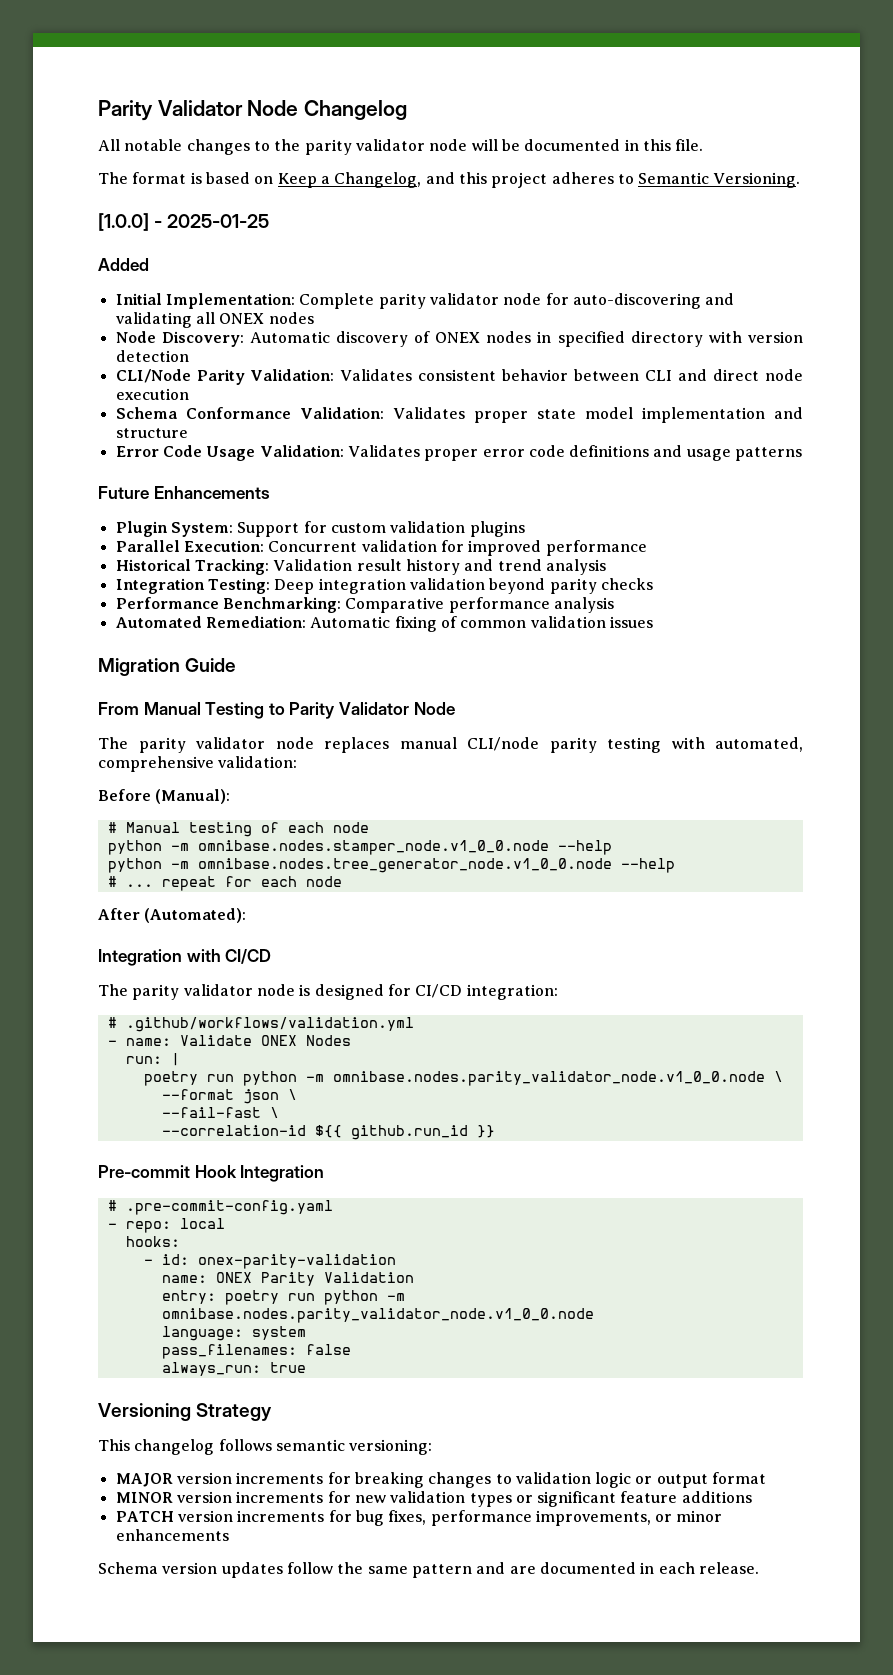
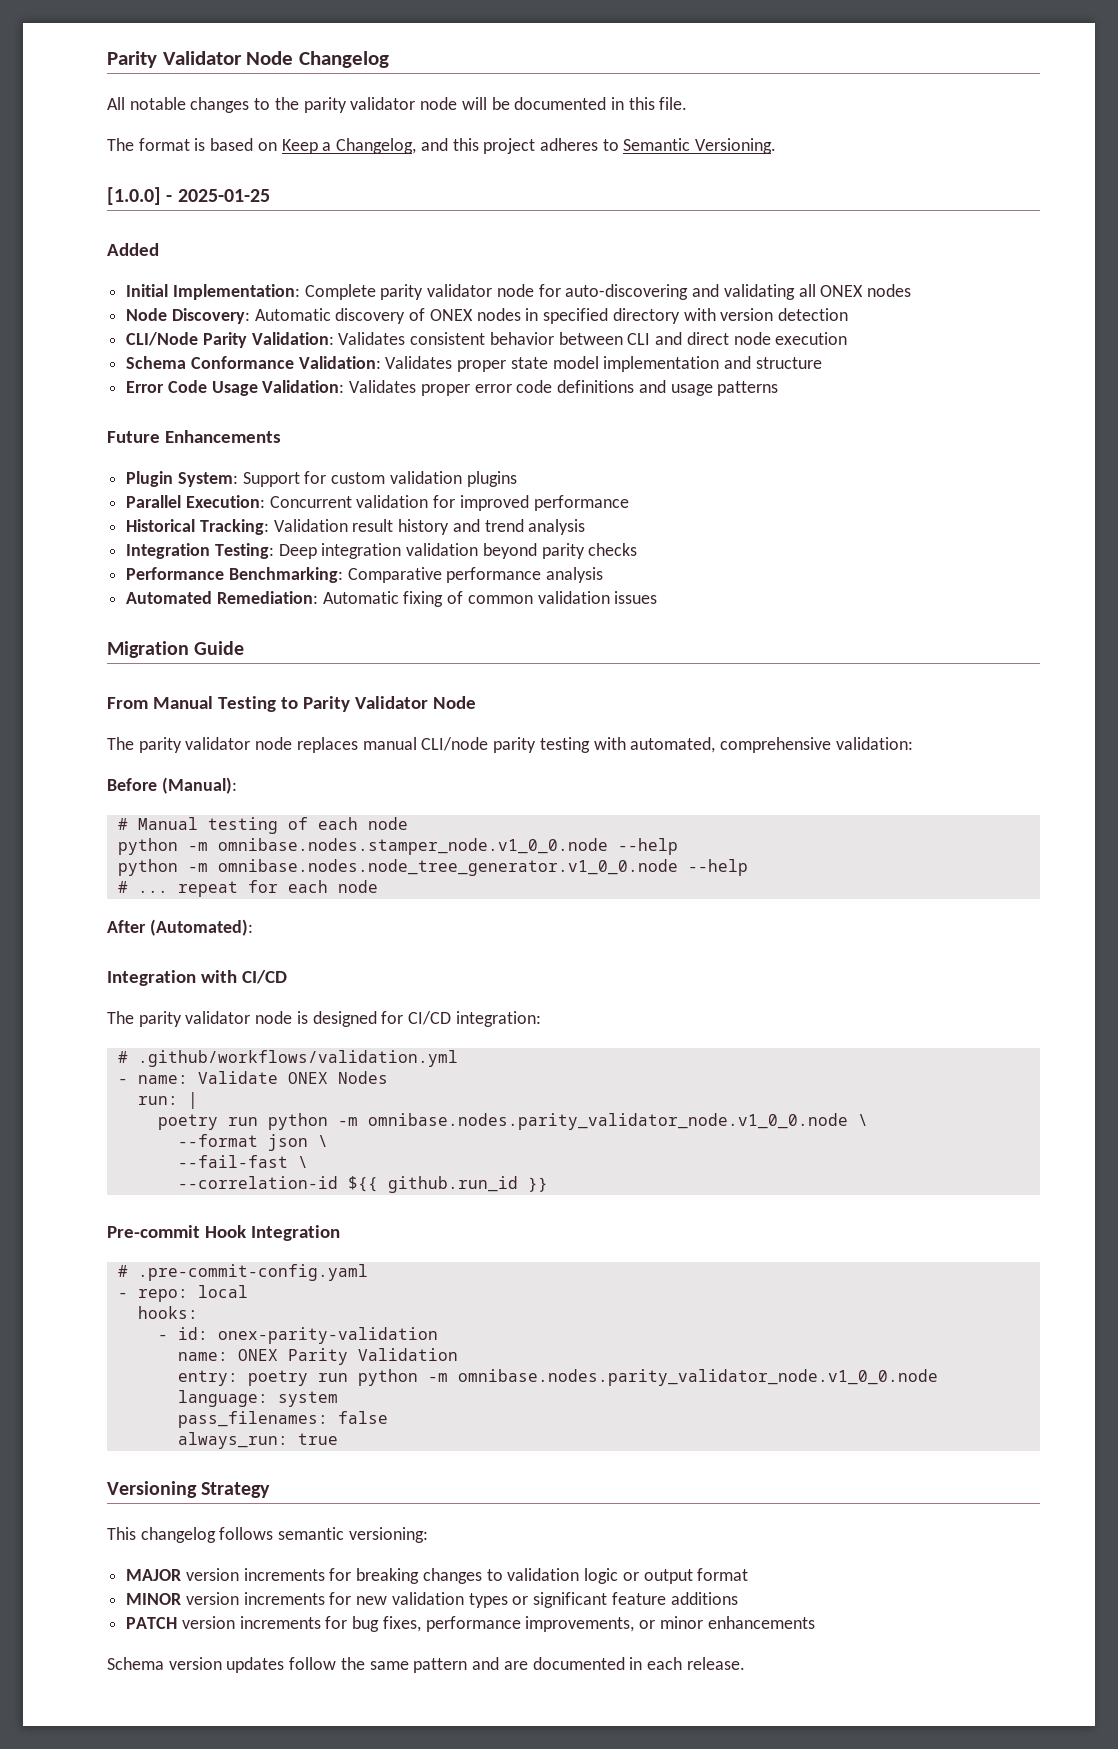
- python -m omnibase.nodes.tree_generator_node.v1_0_0.node --help
+ python -m omnibase.nodes.node_tree_generator.v1_0_0.node --help

